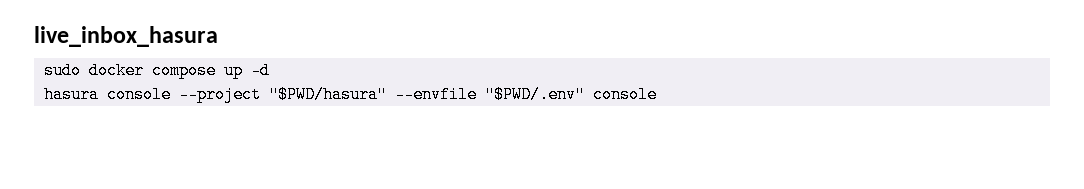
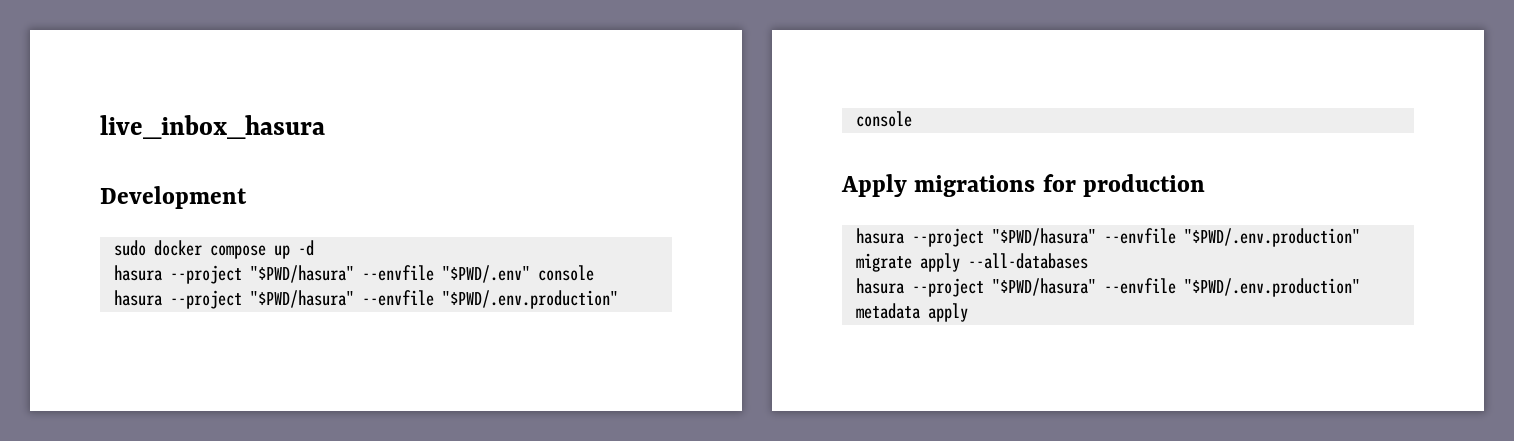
+ Development
- hasura console --project "$PWD/hasura" --envfile "$PWD/.env" console
+ hasura --project "$PWD/hasura" --envfile "$PWD/.env" console
+ hasura --project "$PWD/hasura" --envfile "$PWD/.env.production" console
+ Apply migrations for production
+ hasura --project "$PWD/hasura" --envfile "$PWD/.env.production" migrate apply --all-databases
+ hasura --project "$PWD/hasura" --envfile "$PWD/.env.production" metadata apply

